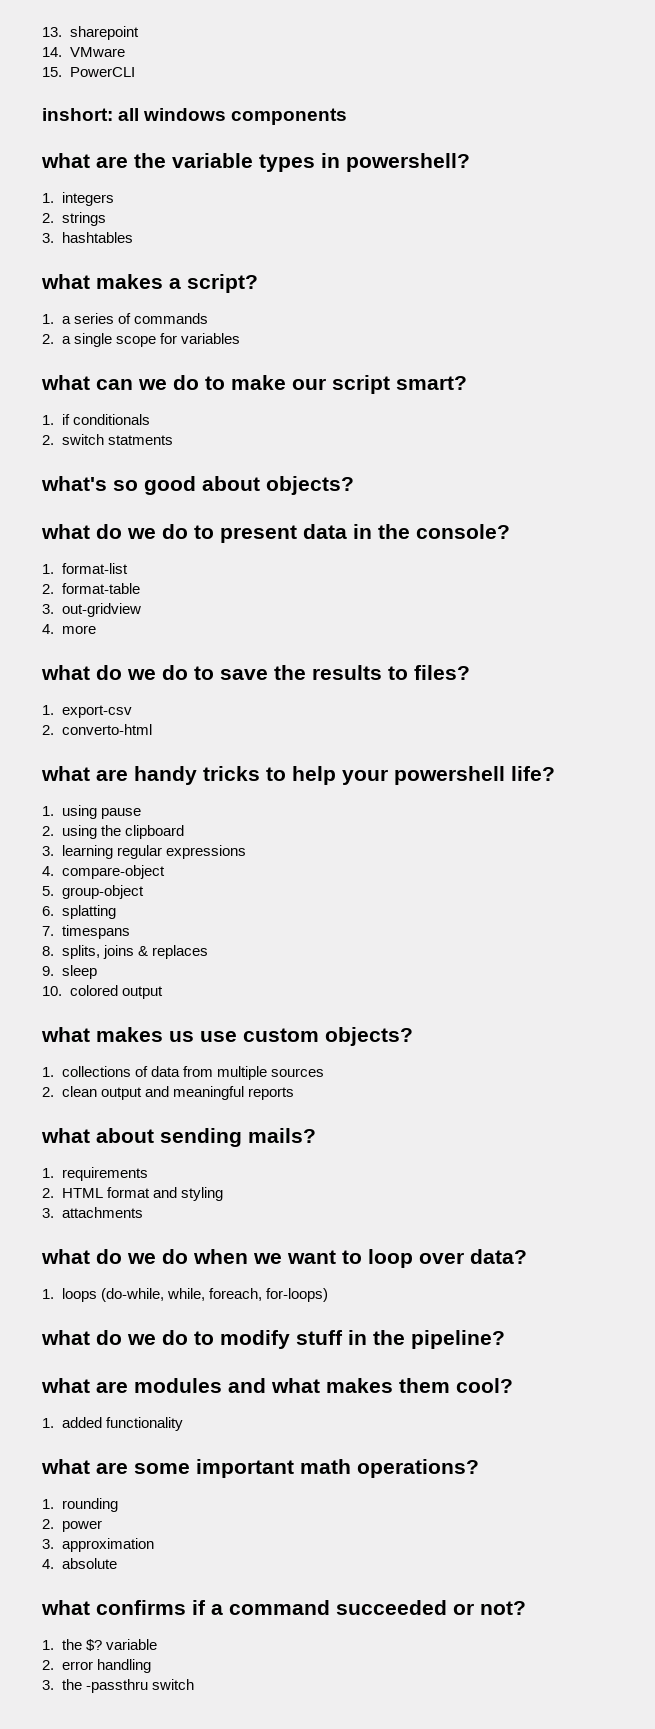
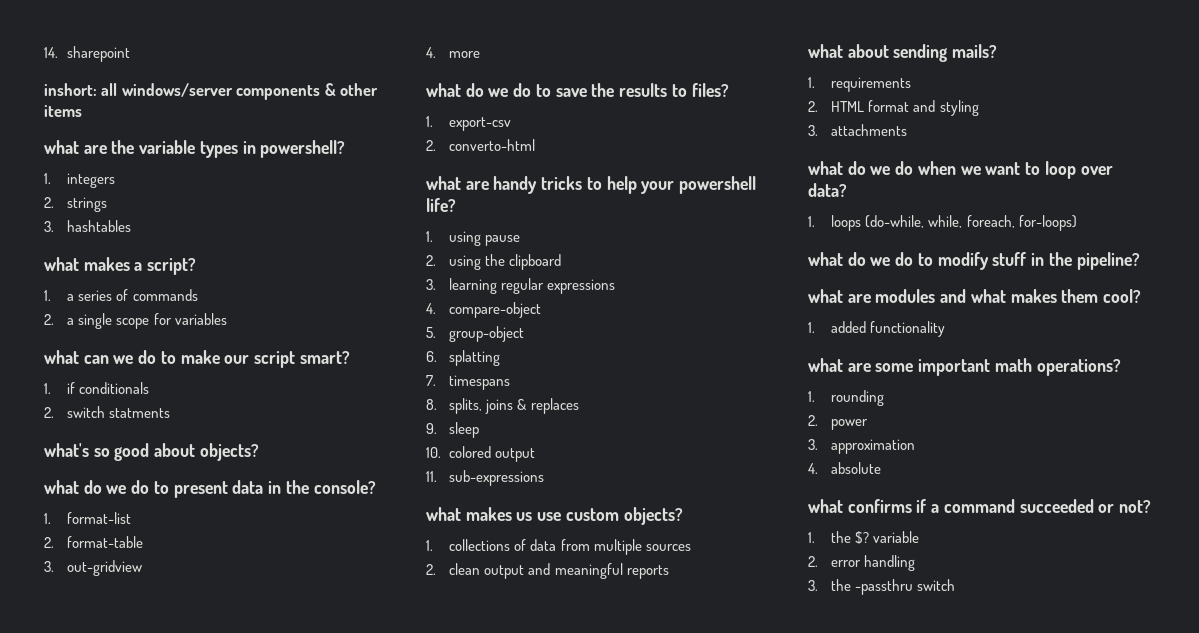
- 13. sharepoint
+ 14. sharepoint
- 14. VMware
- 15. PowerCLI
- inshort: all windows components
+ inshort: all windows/server components & other items
+ 11. sub-expressions

